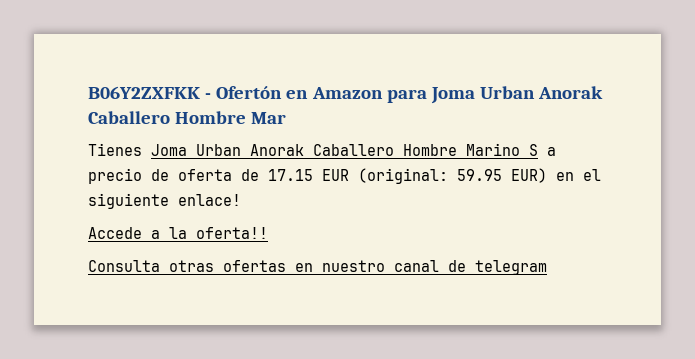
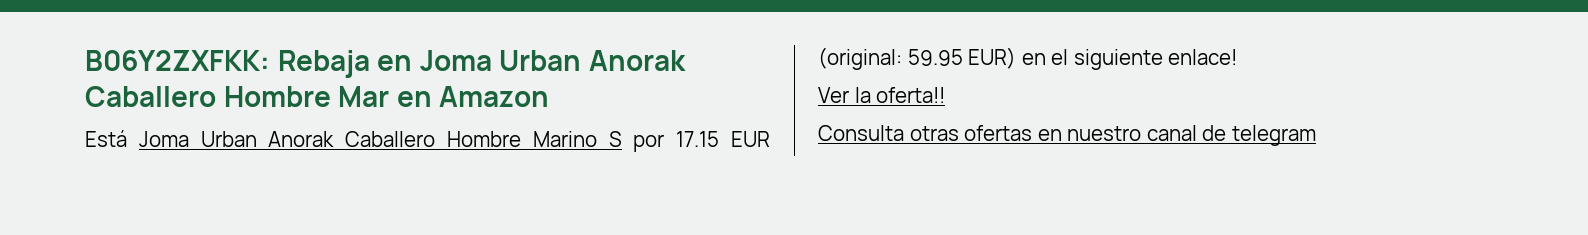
- B06Y2ZXFKK - Ofertón en Amazon para Joma Urban Anorak Caballero Hombre Mar
- Tienes Joma Urban Anorak Caballero Hombre Marino S a precio de oferta de 17.15 EUR (original: 59.95 EUR) en el siguiente enlace!
+ B06Y2ZXFKK: Rebaja en Joma Urban Anorak Caballero Hombre Mar en Amazon
+ Está Joma Urban Anorak Caballero Hombre Marino S por 17.15 EUR (original: 59.95 EUR) en el siguiente enlace!
- Accede a la oferta!!
+ Ver la oferta!!

